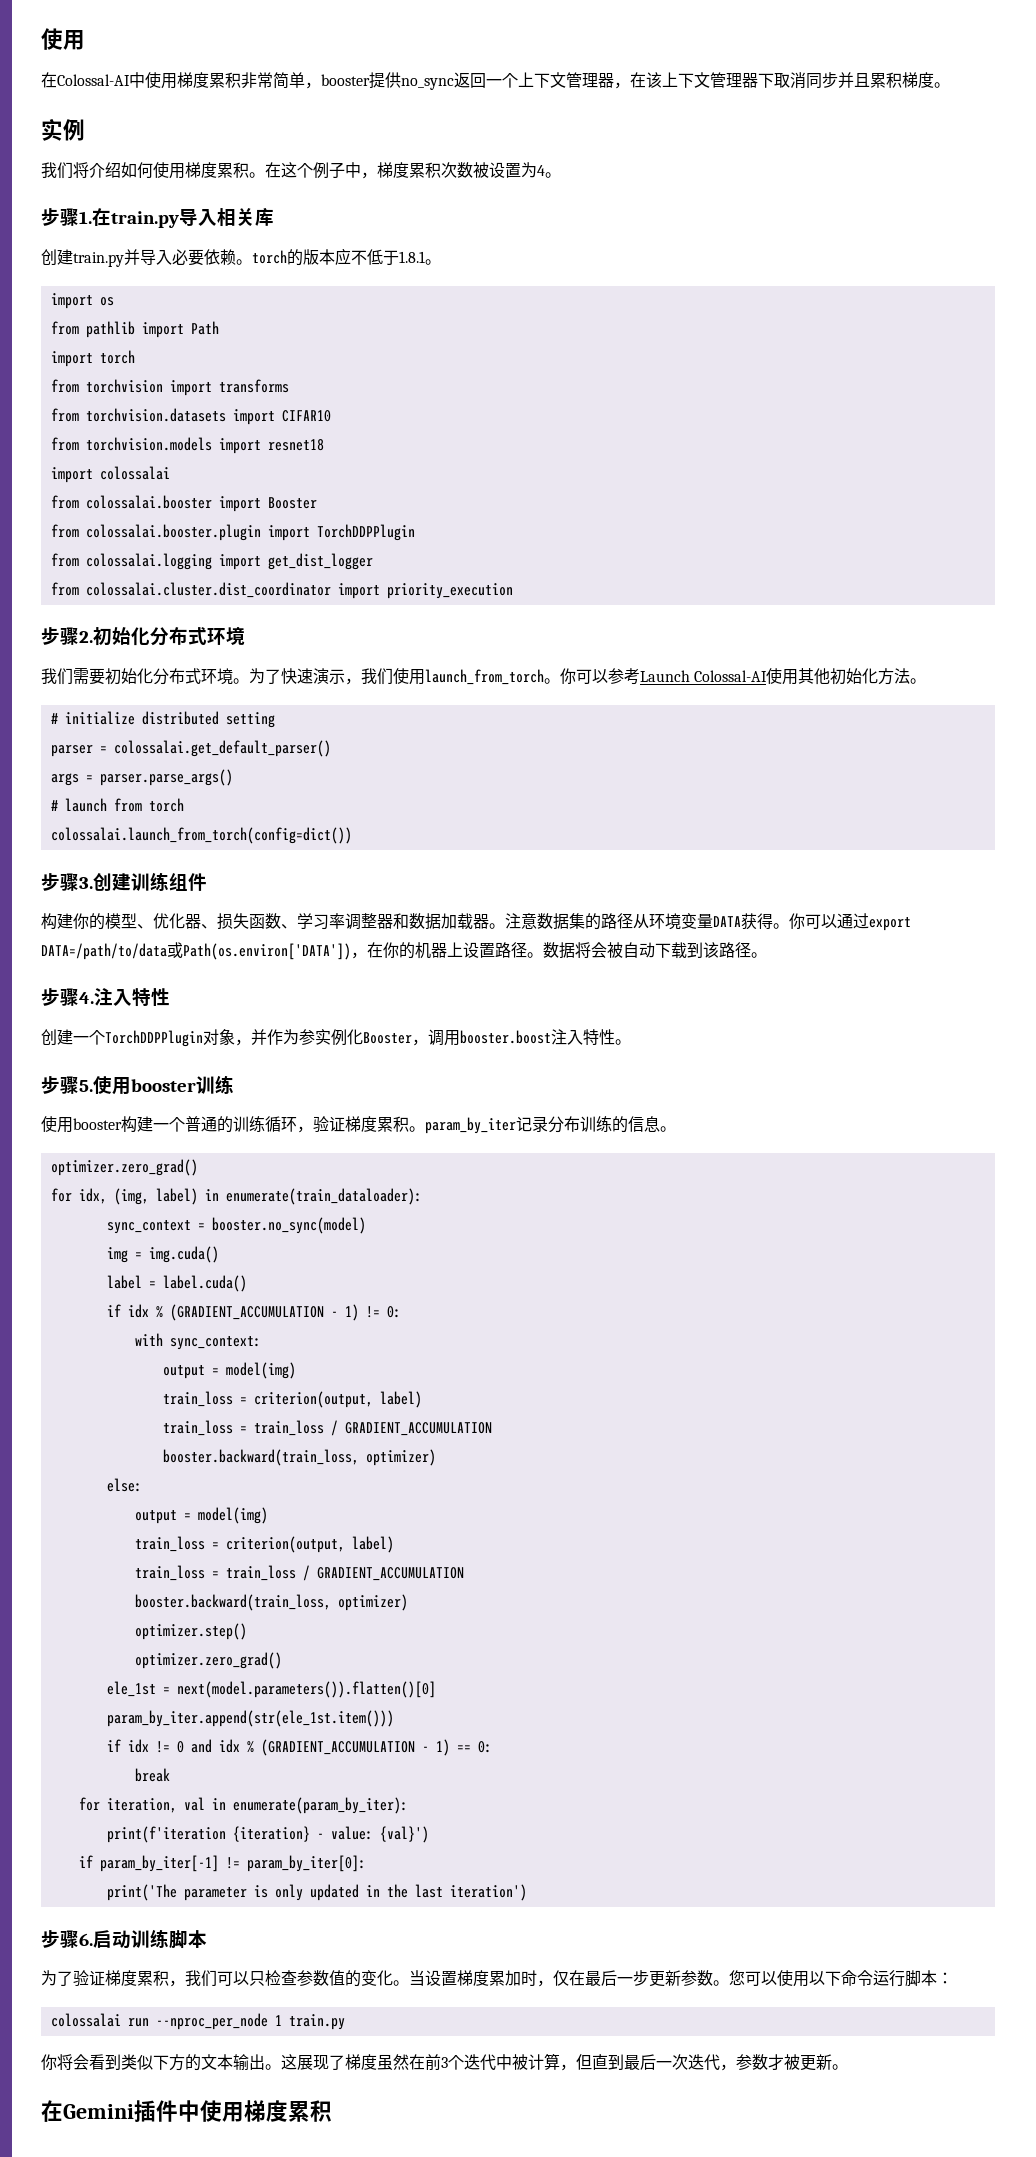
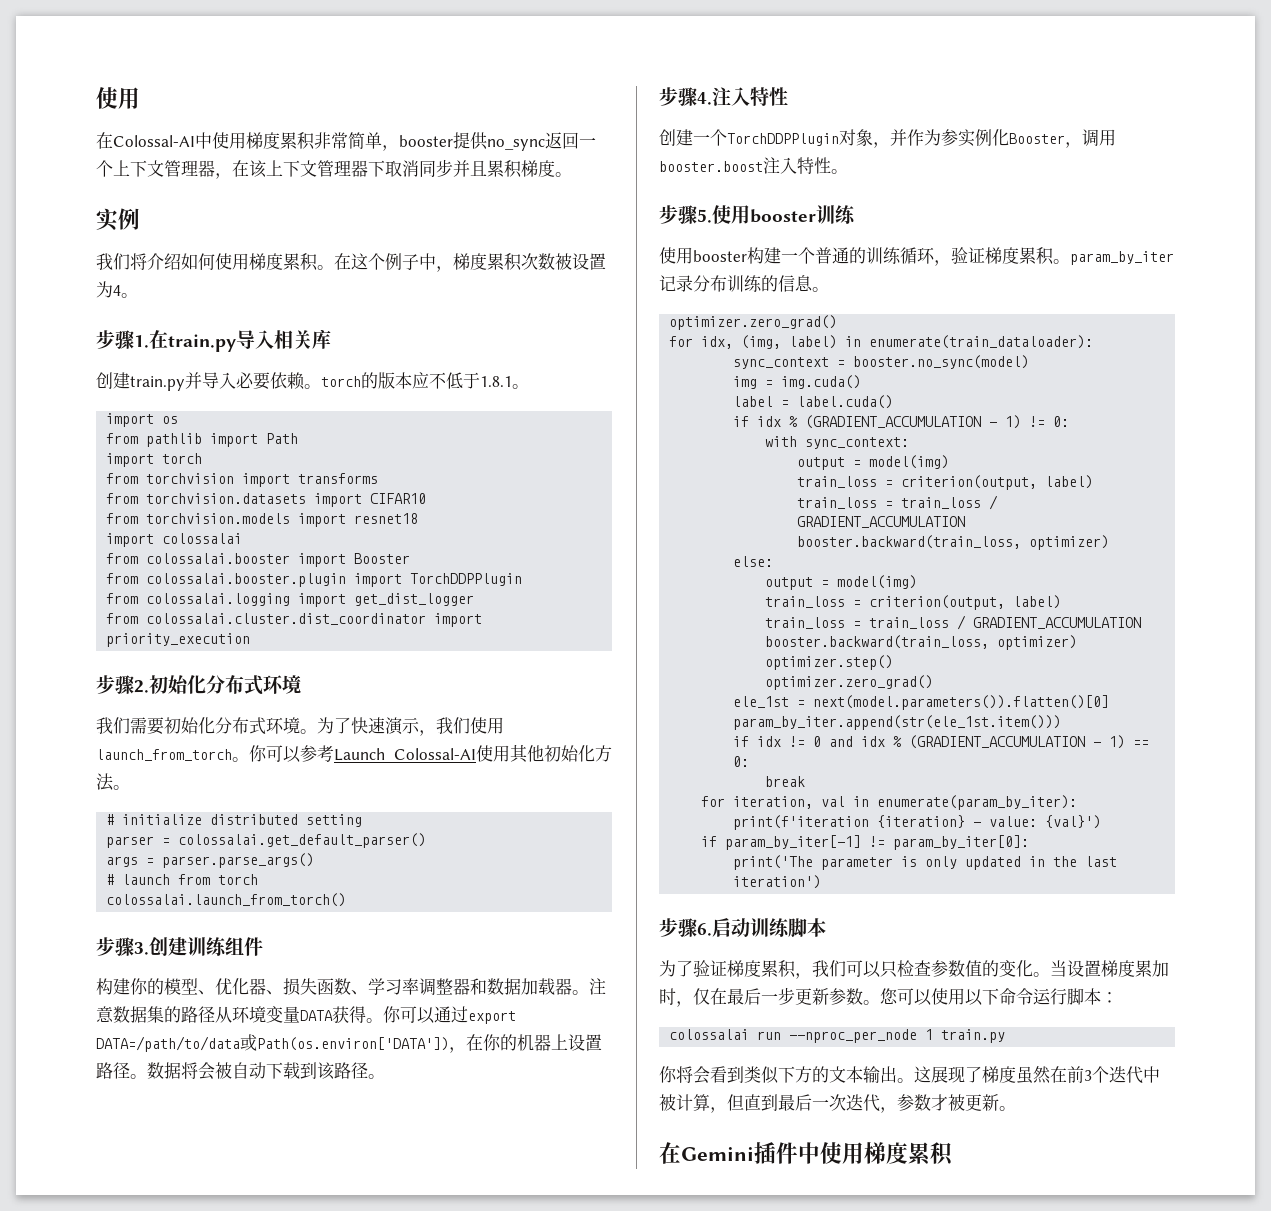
- colossalai.launch_from_torch(config=dict())
+ colossalai.launch_from_torch()

